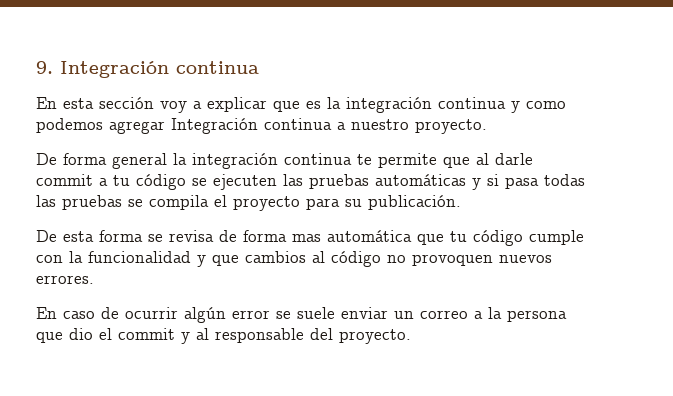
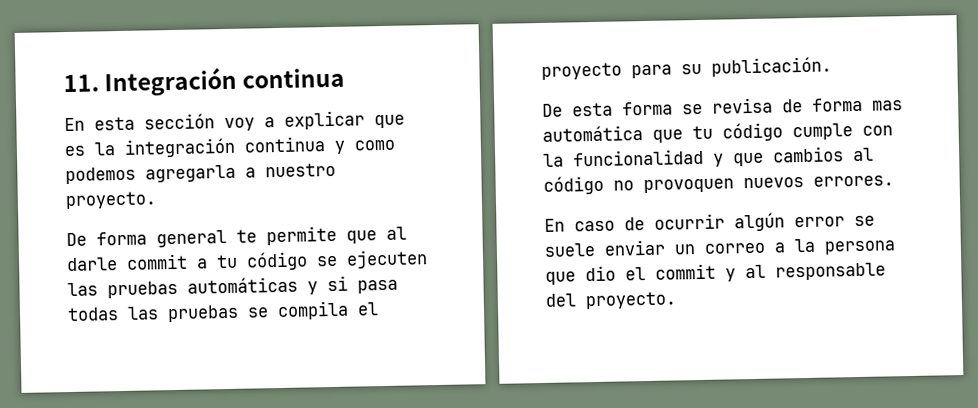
- 9. Integración continua
+ 11. Integración continua
- En esta sección voy a explicar que es la integración continua y como podemos agregar Integración continua a nuestro proyecto.
+ En esta sección voy a explicar que es la integración continua y como podemos agregarla a nuestro proyecto.
- De forma general la integración continua te permite que al darle commit a tu código se ejecuten las pruebas automáticas y si pasa todas las pruebas se compila el proyecto para su publicación.
+ De forma general te permite que al darle commit a tu código se ejecuten las pruebas automáticas y si pasa todas las pruebas se compila el proyecto para su publicación.

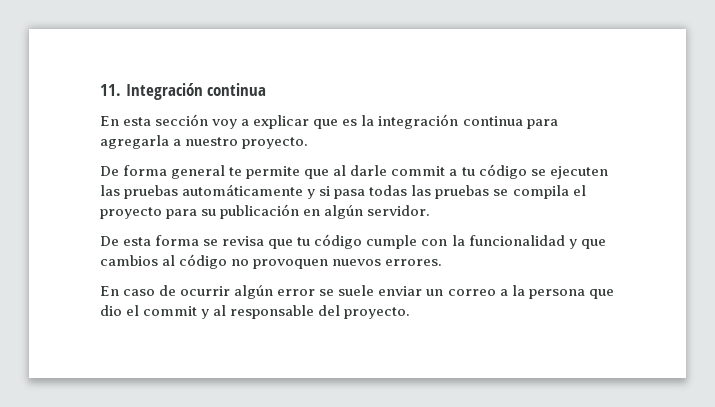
- En esta sección voy a explicar que es la integración continua y como podemos agregarla a nuestro proyecto.
+ En esta sección voy a explicar que es la integración continua para agregarla a nuestro proyecto.
- De forma general te permite que al darle commit a tu código se ejecuten las pruebas automáticas y si pasa todas las pruebas se compila el proyecto para su publicación.
+ De forma general te permite que al darle commit a tu código se ejecuten las pruebas automáticamente y si pasa todas las pruebas se compila el proyecto para su publicación en algún servidor.
- De esta forma se revisa de forma mas automática que tu código cumple con la funcionalidad y que cambios al código no provoquen nuevos errores.
+ De esta forma se revisa que tu código cumple con la funcionalidad y que cambios al código no provoquen nuevos errores.

